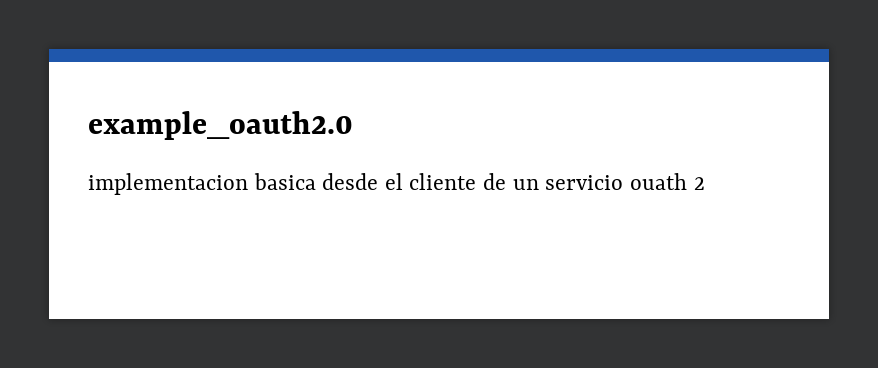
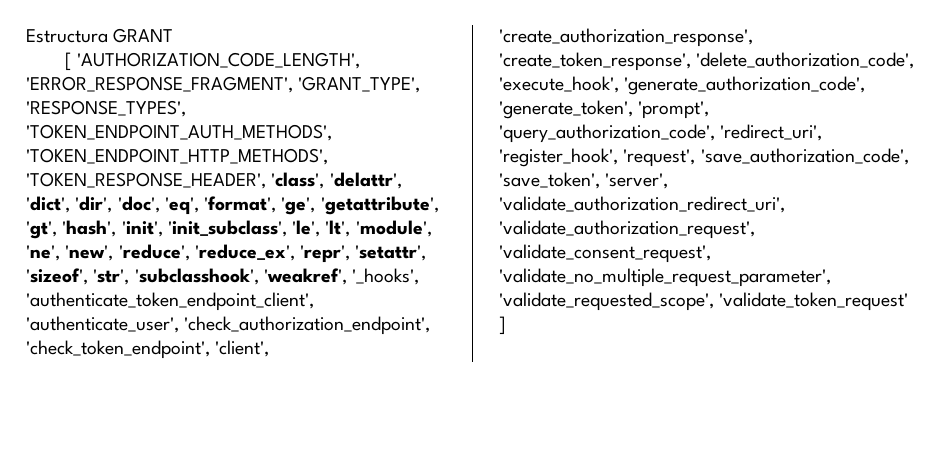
- example_oauth2.0
- implementacion basica desde el cliente de un servicio ouath 2
+ Estructura GRANT
+ [ 'AUTHORIZATION_CODE_LENGTH', 'ERROR_RESPONSE_FRAGMENT', 'GRANT_TYPE', 'RESPONSE_TYPES', 'TOKEN_ENDPOINT_AUTH_METHODS', 'TOKEN_ENDPOINT_HTTP_METHODS', 'TOKEN_RESPONSE_HEADER', 'class', 'delattr', 'dict', 'dir', 'doc', 'eq', 'format', 'ge', 'getattribute', 'gt', 'hash', 'init', 'init_subclass', 'le', 'lt', 'module', 'ne', 'new', 'reduce', 'reduce_ex', 'repr', 'setattr', 'sizeof', 'str', 'subclasshook', 'weakref', '_hooks', 'authenticate_token_endpoint_client', 'authenticate_user', 'check_authorization_endpoint', 'check_token_endpoint', 'client', 'create_authorization_response', 'create_token_response', 'delete_authorization_code', 'execute_hook', 'generate_authorization_code', 'generate_token', 'prompt', 'query_authorization_code', 'redirect_uri', 'register_hook', 'request', 'save_authorization_code', 'save_token', 'server', 'validate_authorization_redirect_uri', 'validate_authorization_request', 'validate_consent_request', 'validate_no_multiple_request_parameter', 'validate_requested_scope', 'validate_token_request' ]

